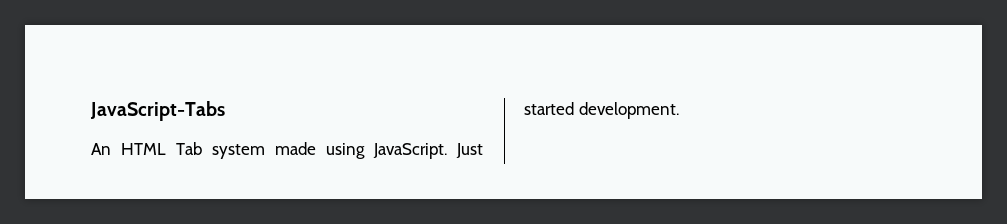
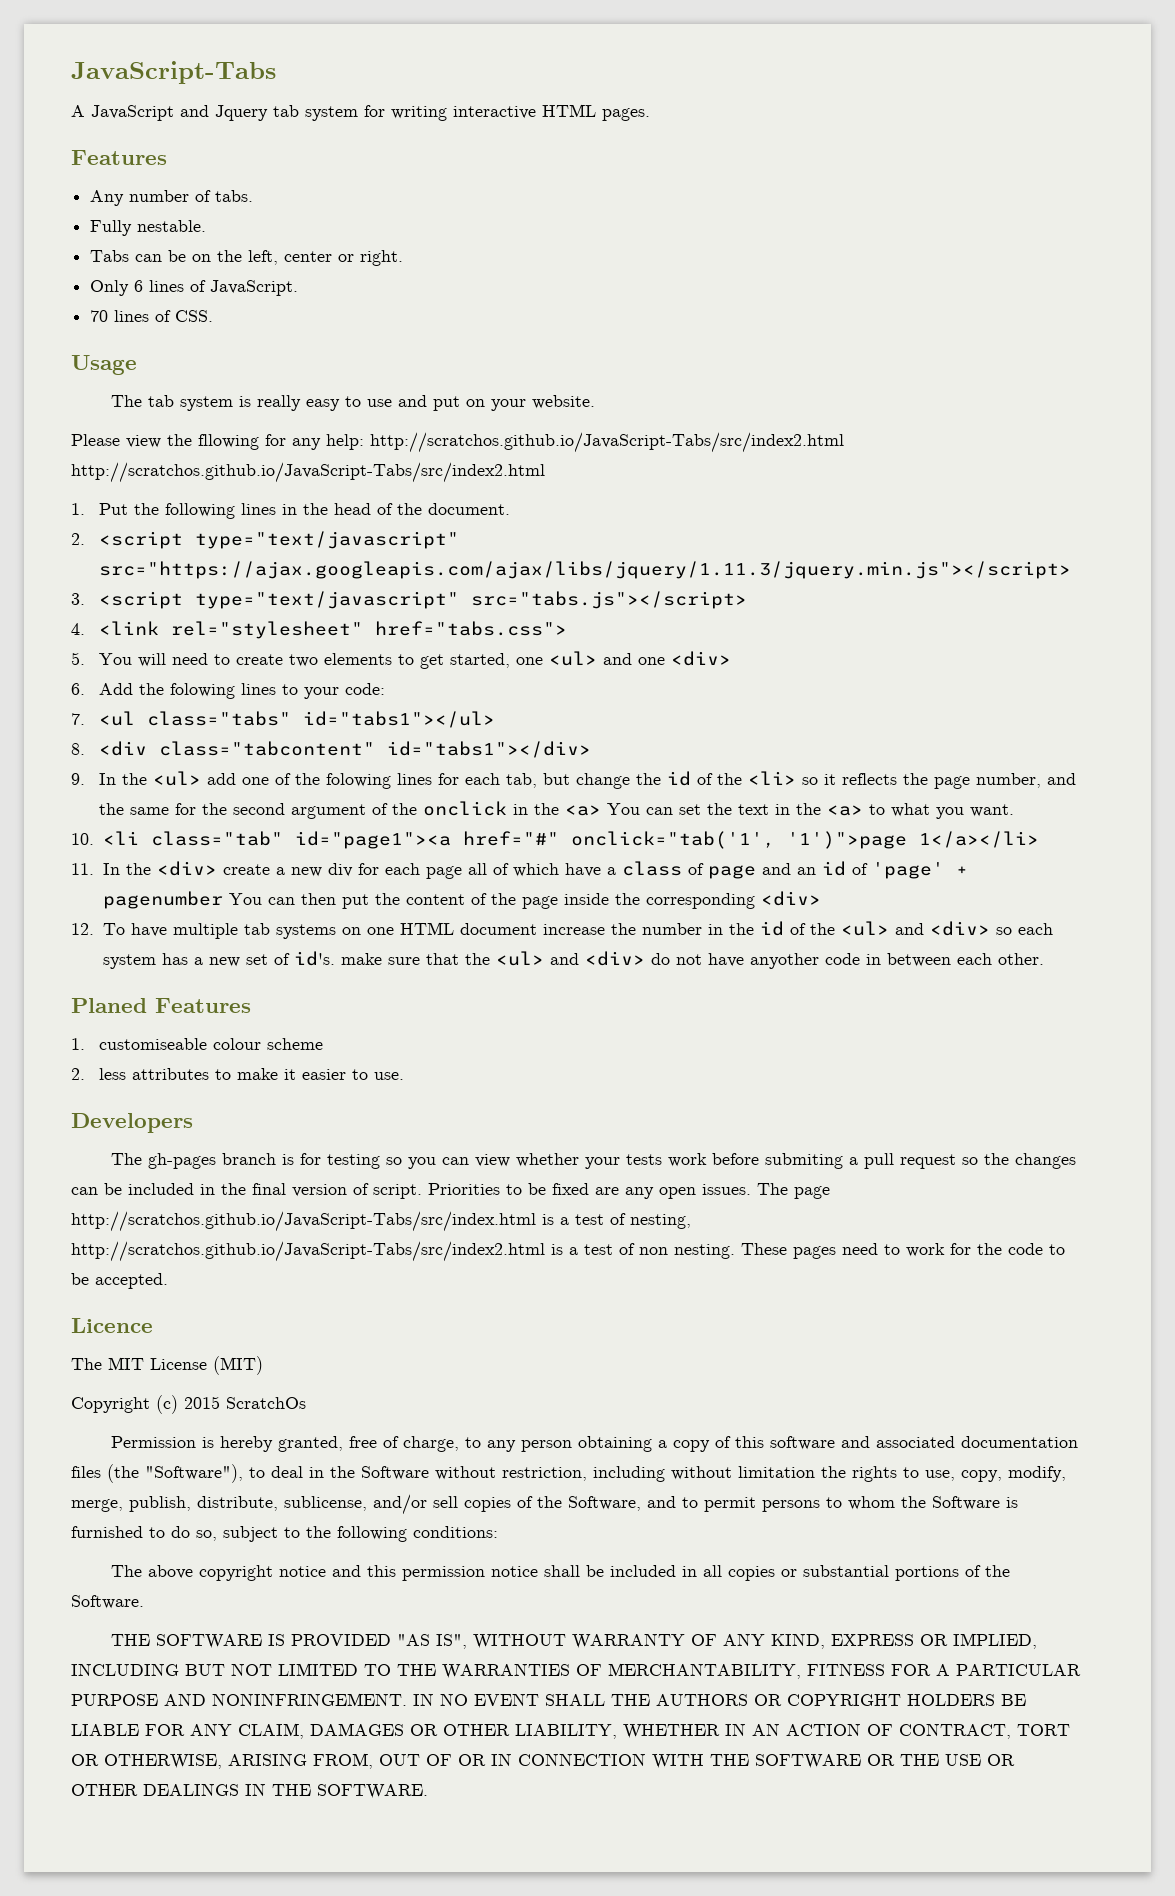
- An HTML Tab system made using JavaScript. Just started development.
+ A JavaScript and Jquery tab system for writing interactive HTML pages.
+ Features
+ Any number of tabs.
+ Fully nestable.
+ Tabs can be on the left, center or right.
+ Only 6 lines of JavaScript.
+ 70 lines of CSS.
+ Usage
+ The tab system is really easy to use and put on your website.
+ Please view the fllowing for any help: http://scratchos.github.io/JavaScript-Tabs/src/index2.html http://scratchos.github.io/JavaScript-Tabs/src/index2.html
+ 1. Put the following lines in the head of the document.
+ 2. <script type="text/javascript" src="https://ajax.googleapis.com/ajax/libs/jquery/1.11.3/jquery.min.js"></script>
+ 3. <script type="text/javascript" src="tabs.js"></script>
+ 4. <link rel="stylesheet" href="tabs.css">
+ 5. You will need to create two elements to get started, one <ul> and one <div>
+ 6. Add the folowing lines to your code:
+ 7. <ul class="tabs" id="tabs1"></ul>
+ 8. <div class="tabcontent" id="tabs1"></div>
+ 9. In the <ul> add one of the folowing lines for each tab, but change the id of the <li> so it reflects the page number, and the same for the second argument of the onclick in the <a> You can set the text in the <a> to what you want.
+ 10. <li class="tab" id="page1"><a href="#" onclick="tab('1', '1')">page 1</a></li>
+ 11. In the <div> create a new div for each page all of which have a class of page and an id of 'page' + pagenumber You can then put the content of the page inside the corresponding <div>
+ 12. To have multiple tab systems on one HTML document increase the number in the id of the <ul> and <div> so each system has a new set of id's. make sure that the <ul> and <div> do not have anyother code in between each other.
+ Planed Features
+ 1. customiseable colour scheme
+ 2. less attributes to make it easier to use.
+ Developers
+ The gh-pages branch is for testing so you can view whether your tests work before submiting a pull request so the changes can be included in the final version of script. Priorities to be fixed are any open issues. The page http://scratchos.github.io/JavaScript-Tabs/src/index.html is a test of nesting, http://scratchos.github.io/JavaScript-Tabs/src/index2.html is a test of non nesting. These pages need to work for the code to be accepted.
+ Licence
+ The MIT License (MIT)
+ Copyright (c) 2015 ScratchOs
+ Permission is hereby granted, free of charge, to any person obtaining a copy of this software and associated documentation files (the "Software"), to deal in the Software without restriction, including without limitation the rights to use, copy, modify, merge, publish, distribute, sublicense, and/or sell copies of the Software, and to permit persons to whom the Software is furnished to do so, subject to the following conditions:
+ The above copyright notice and this permission notice shall be included in all copies or substantial portions of the Software.
+ THE SOFTWARE IS PROVIDED "AS IS", WITHOUT WARRANTY OF ANY KIND, EXPRESS OR IMPLIED, INCLUDING BUT NOT LIMITED TO THE WARRANTIES OF MERCHANTABILITY, FITNESS FOR A PARTICULAR PURPOSE AND NONINFRINGEMENT. IN NO EVENT SHALL THE AUTHORS OR COPYRIGHT HOLDERS BE LIABLE FOR ANY CLAIM, DAMAGES OR OTHER LIABILITY, WHETHER IN AN ACTION OF CONTRACT, TORT OR OTHERWISE, ARISING FROM, OUT OF OR IN CONNECTION WITH THE SOFTWARE OR THE USE OR OTHER DEALINGS IN THE SOFTWARE.

